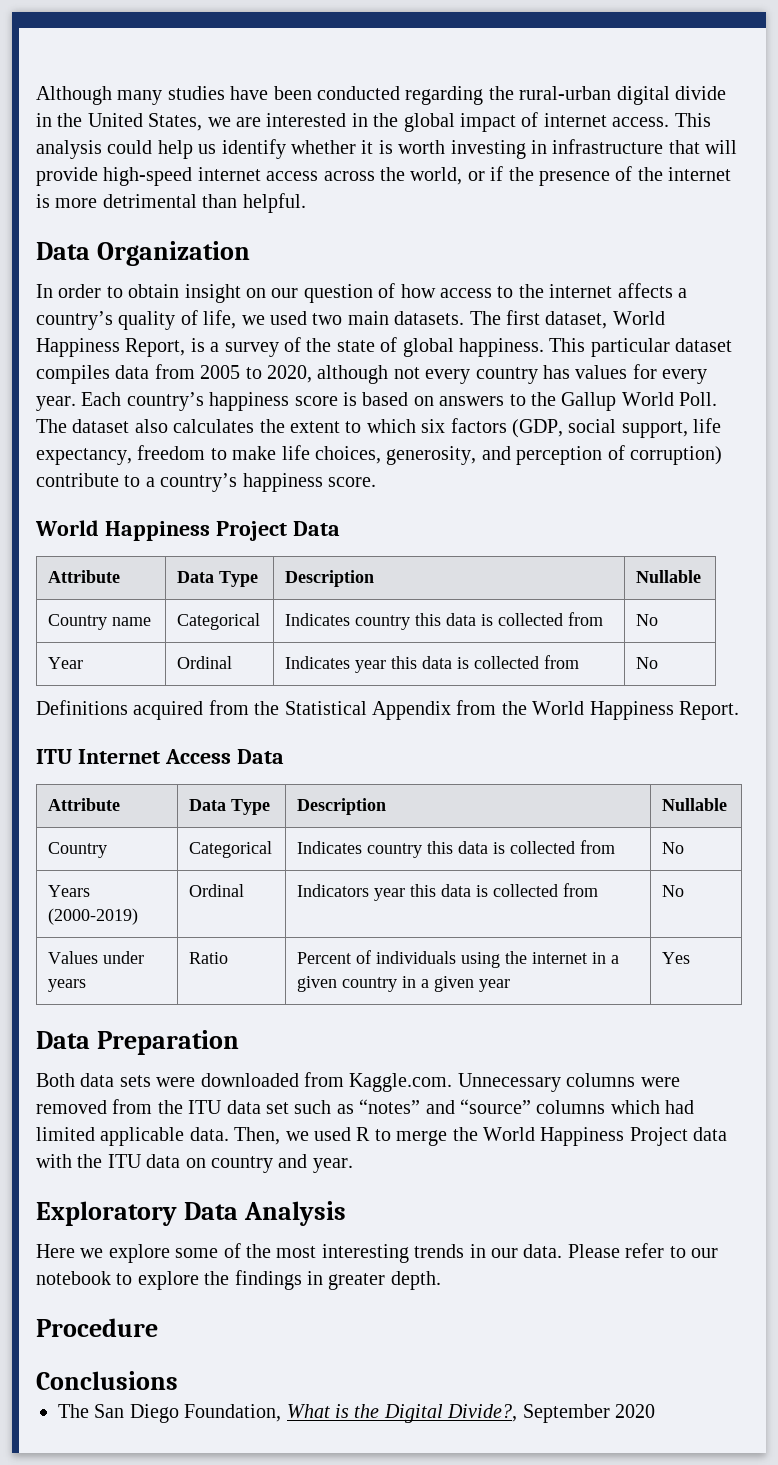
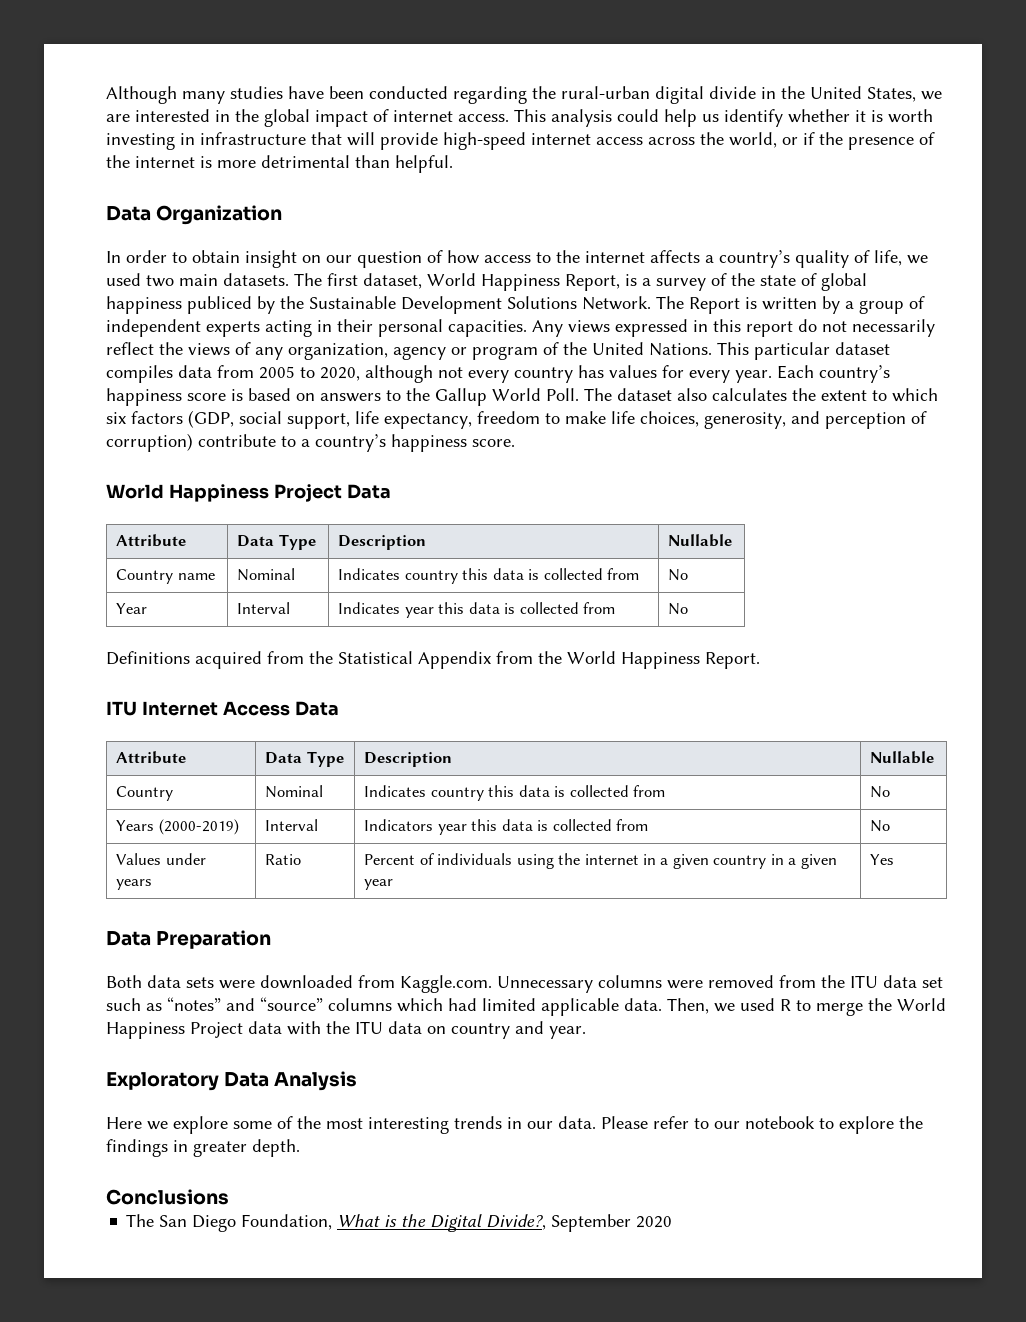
- The first dataset, World Happiness Report, is a survey of the state of global happiness.
+ The first dataset, World Happiness Report, is a survey of the state of global happiness publiced by the Sustainable Development Solutions Network. The Report is written by a group of independent experts acting in their personal capacities. Any views expressed in this report do not necessarily reflect the views of any organization, agency or program of the United Nations.
- Country name | Categorical | Indicates country this data is collected from | No
+ Country name | Nominal | Indicates country this data is collected from | No
- Year | Ordinal | Indicates year this data is collected from | No
+ Year | Interval | Indicates year this data is collected from | No
- Country | Categorical | Indicates country this data is collected from | No
+ Country | Nominal | Indicates country this data is collected from | No
- Years (2000-2019) | Ordinal | Indicators year this data is collected from | No
+ Years (2000-2019) | Interval | Indicators year this data is collected from | No
- Procedure

